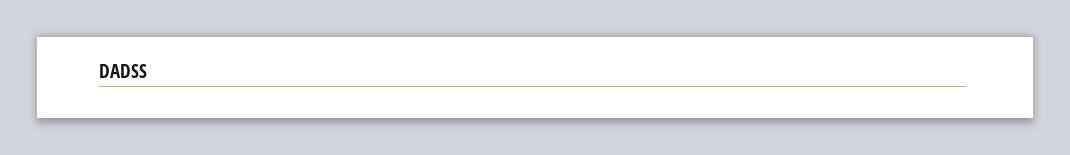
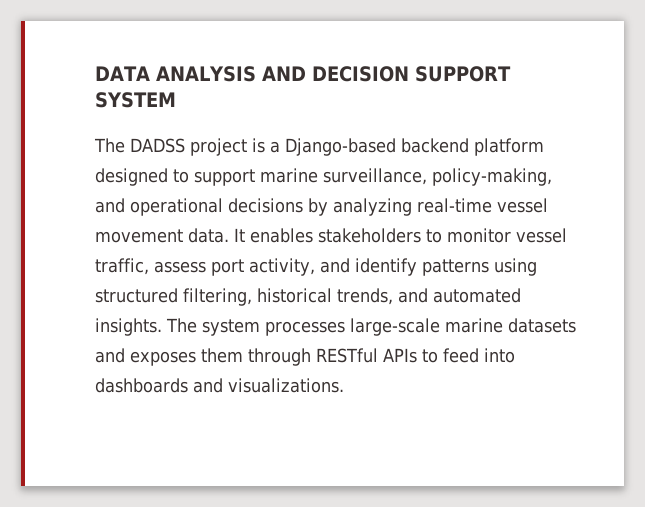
- DADSS
+ DATA ANALYSIS AND DECISION SUPPORT SYSTEM
+ The DADSS project is a Django-based backend platform designed to support marine surveillance, policy-making, and operational decisions by analyzing real-time vessel movement data. It enables stakeholders to monitor vessel traffic, assess port activity, and identify patterns using structured filtering, historical trends, and automated insights. The system processes large-scale marine datasets and exposes them through RESTful APIs to feed into dashboards and visualizations.

